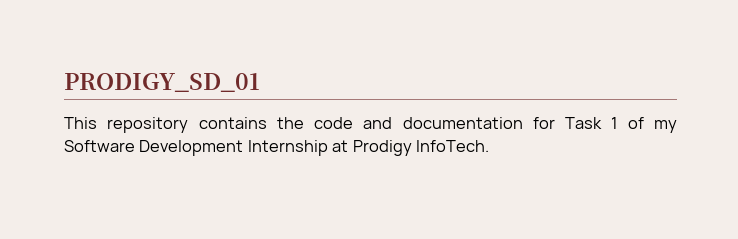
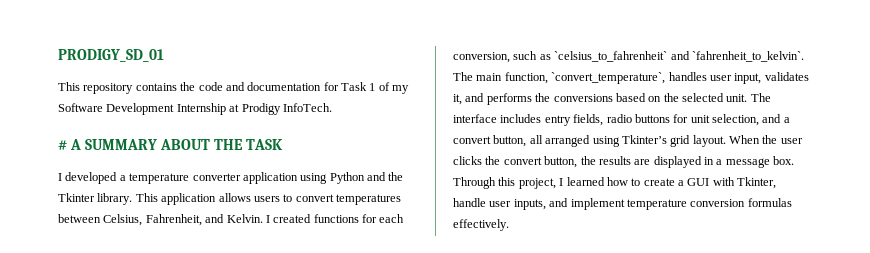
+ # A SUMMARY ABOUT THE TASK
+ I developed a temperature converter application using Python and the Tkinter library. This application allows users to convert temperatures between Celsius, Fahrenheit, and Kelvin. I created functions for each conversion, such as `celsius_to_fahrenheit` and `fahrenheit_to_kelvin`. The main function, `convert_temperature`, handles user input, validates it, and performs the conversions based on the selected unit. The interface includes entry fields, radio buttons for unit selection, and a convert button, all arranged using Tkinter’s grid layout. When the user clicks the convert button, the results are displayed in a message box. Through this project, I learned how to create a GUI with Tkinter, handle user inputs, and implement temperature conversion formulas effectively.

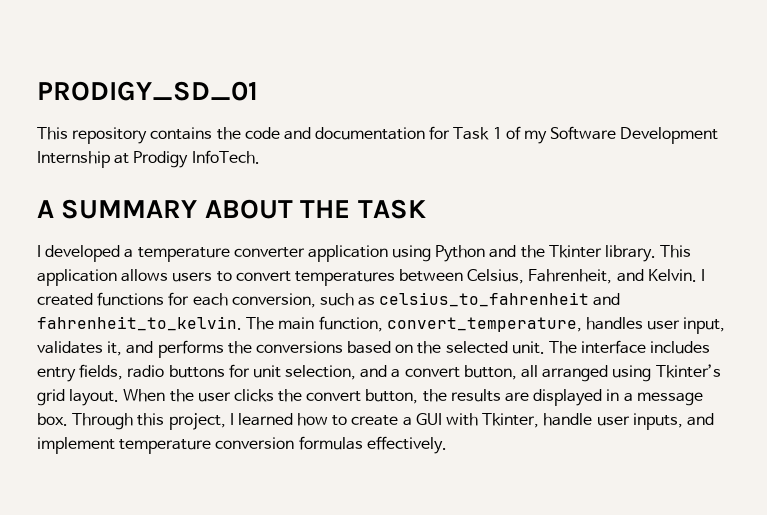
- # A SUMMARY ABOUT THE TASK
+ A SUMMARY ABOUT THE TASK
- I created functions for each conversion, such as `celsius_to_fahrenheit` and `fahrenheit_to_kelvin`.
+ I created functions for each conversion, such as celsius_to_fahrenheit and fahrenheit_to_kelvin.
- The main function, `convert_temperature`, handles user input, validates it, and performs the conversions based on the selected unit.
+ The main function, convert_temperature, handles user input, validates it, and performs the conversions based on the selected unit.

